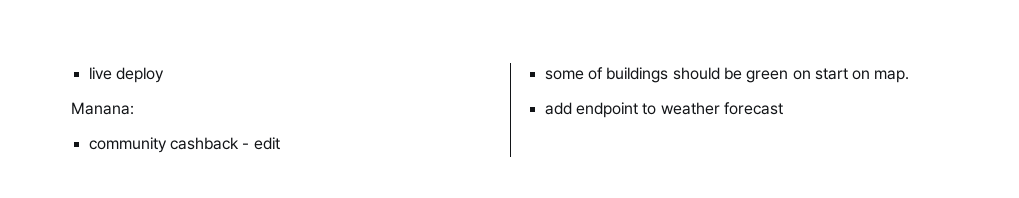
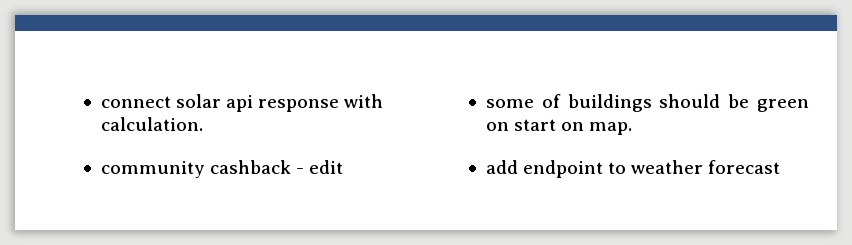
- live deploy
- Manana:
+ connect solar api response with calculation.

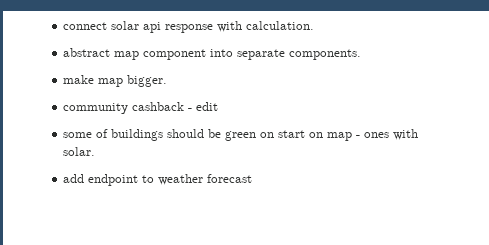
+ abstract map component into separate components.
+ make map bigger.
- some of buildings should be green on start on map.
+ some of buildings should be green on start on map - ones with solar.

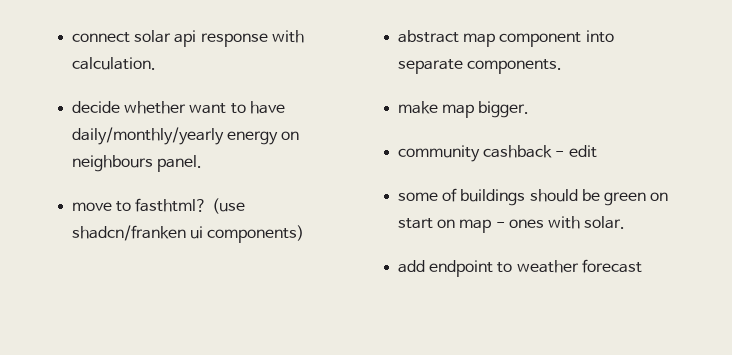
+ decide whether want to have daily/monthly/yearly energy on neighbours panel.
+ move to fasthtml? (use shadcn/franken ui components)

